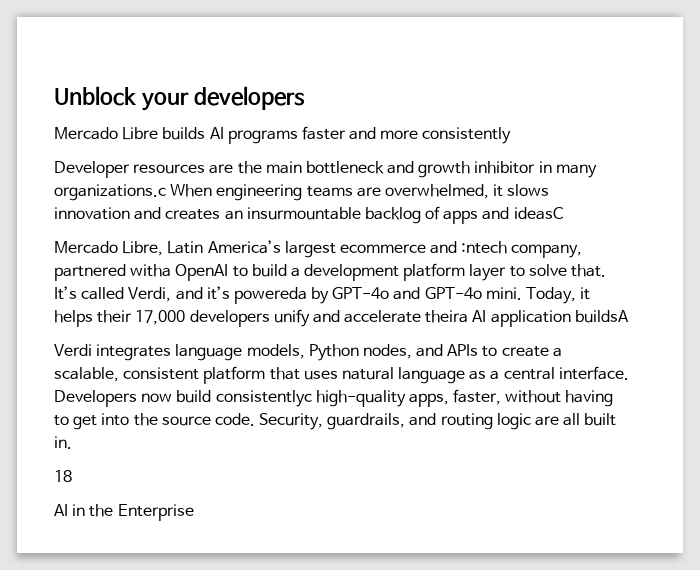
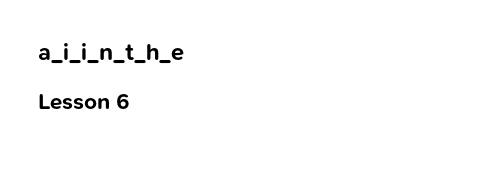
- Unblock your developers
- Mercado Libre builds AI programs faster and more consistently
- Developer resources are the main bottleneck and growth inhibitor in many organizations.c When engineering teams are overwhelmed, it slows innovation and creates an insurmountable backlog of apps and ideasC
- Mercado Libre, Latin America’s largest ecommerce and :ntech company, partnered witha OpenAI to build a development platform layer to solve that. It’s called Verdi, and it’s powereda by GPT-4o and GPT-4o mini. Today, it helps their 17,000 developers unify and accelerate theira AI application buildsA
- Verdi integrates language models, Python nodes, and APIs to create a scalable, consistent platform that uses natural language as a central interface. Developers now build consistentlyc high-quality apps, faster, without having to get into the source code. Security, guardrails, and routing logic are all built in.
- 18
- AI in the Enterprise
+ a_i_i_n_t_h_e
+ Lesson 6

